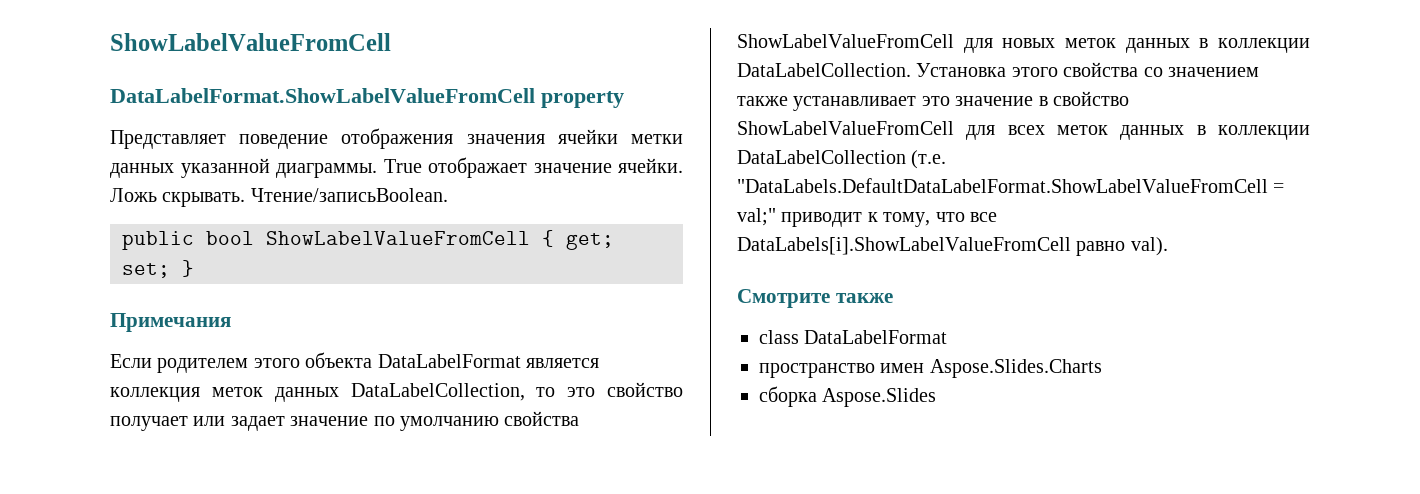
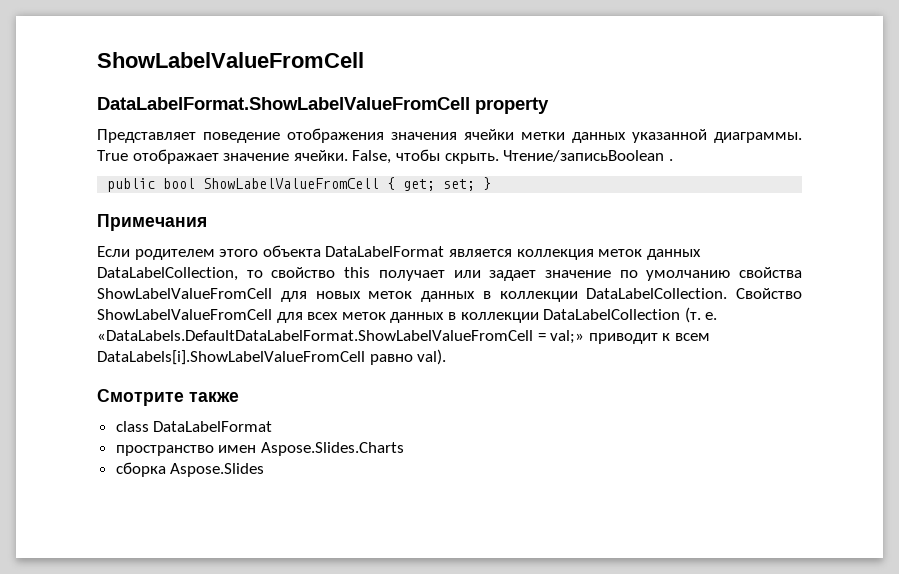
- Ложь скрывать. Чтение/записьBoolean.
+ False, чтобы скрыть. Чтение/записьBoolean .
- Если родителем этого объекта DataLabelFormat является коллекция меток данных DataLabelCollection, то это свойство получает или задает значение по умолчанию свойства ShowLabelValueFromCell для новых меток данных в коллекции DataLabelCollection.
+ Если родителем этого объекта DataLabelFormat является коллекция меток данных DataLabelCollection, то свойство this получает или задает значение по умолчанию свойства ShowLabelValueFromCell для новых меток данных в коллекции DataLabelCollection.
- Установка этого свойства со значением также устанавливает это значение в свойство ShowLabelValueFromCell для всех меток данных в коллекции DataLabelCollection (т.е. "DataLabels.DefaultDataLabelFormat.ShowLabelValueFromCell = val;" приводит к тому, что все DataLabels[i].ShowLabelValueFromCell равно val).
+ Свойство ShowLabelValueFromCell для всех меток данных в коллекции DataLabelCollection (т. е. «DataLabels.DefaultDataLabelFormat.ShowLabelValueFromCell = val;» приводит к всем DataLabels[i].ShowLabelValueFromCell равно val).

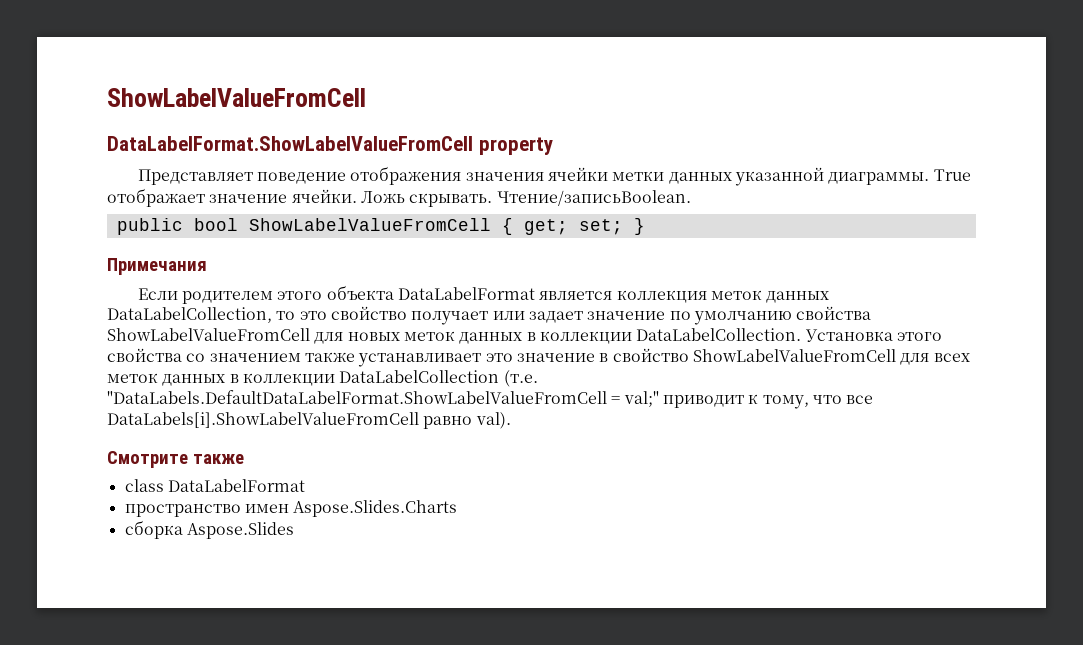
- False, чтобы скрыть. Чтение/записьBoolean .
+ Ложь скрывать. Чтение/записьBoolean.
- Если родителем этого объекта DataLabelFormat является коллекция меток данных DataLabelCollection, то свойство this получает или задает значение по умолчанию свойства ShowLabelValueFromCell для новых меток данных в коллекции DataLabelCollection.
+ Если родителем этого объекта DataLabelFormat является коллекция меток данных DataLabelCollection, то это свойство получает или задает значение по умолчанию свойства ShowLabelValueFromCell для новых меток данных в коллекции DataLabelCollection.
- Свойство ShowLabelValueFromCell для всех меток данных в коллекции DataLabelCollection (т. е. «DataLabels.DefaultDataLabelFormat.ShowLabelValueFromCell = val;» приводит к всем DataLabels[i].ShowLabelValueFromCell равно val).
+ Установка этого свойства со значением также устанавливает это значение в свойство ShowLabelValueFromCell для всех меток данных в коллекции DataLabelCollection (т.е. "DataLabels.DefaultDataLabelFormat.ShowLabelValueFromCell = val;" приводит к тому, что все DataLabels[i].ShowLabelValueFromCell равно val).

